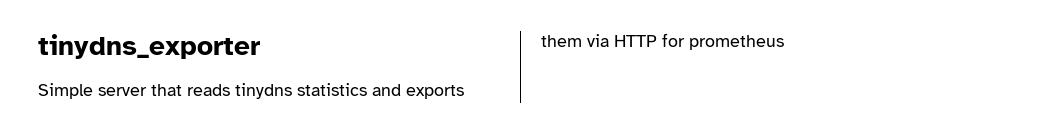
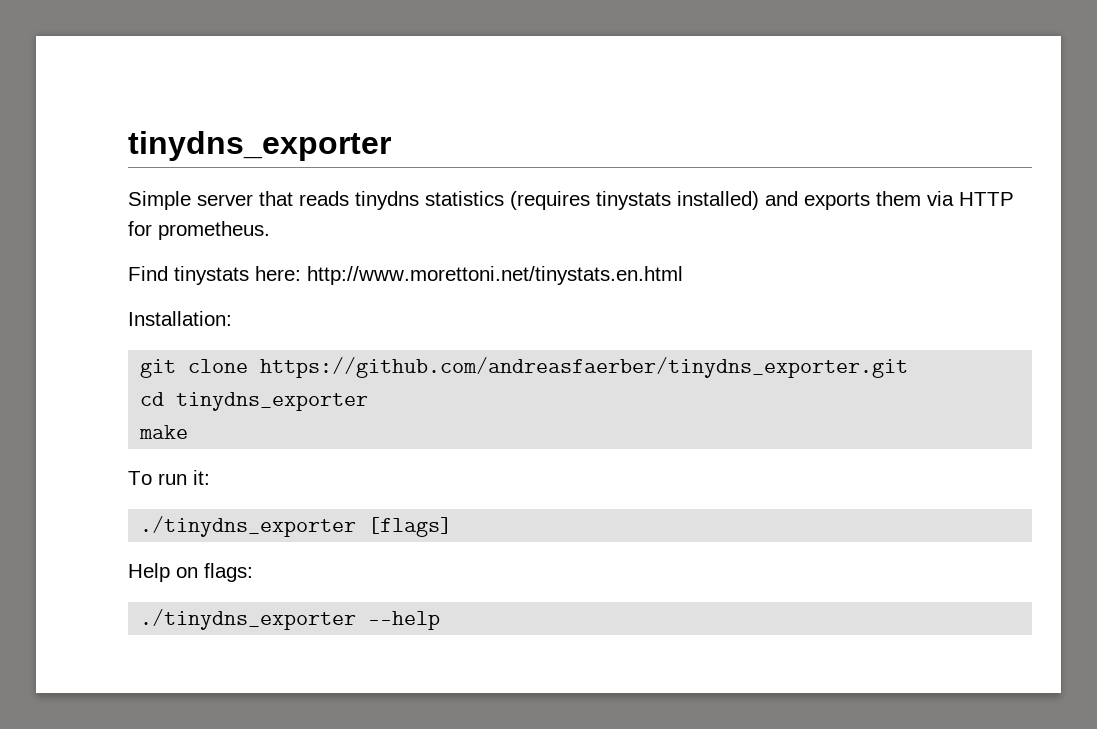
- Simple server that reads tinydns statistics and exports them via HTTP for prometheus
+ Simple server that reads tinydns statistics (requires tinystats installed) and exports them via HTTP for prometheus.
+ Find tinystats here: http://www.morettoni.net/tinystats.en.html
+ Installation:
+ git clone https://github.com/andreasfaerber/tinydns_exporter.git
+ cd tinydns_exporter
+ make
+ To run it:
+ ./tinydns_exporter [flags]
+ Help on flags:
+ ./tinydns_exporter --help

